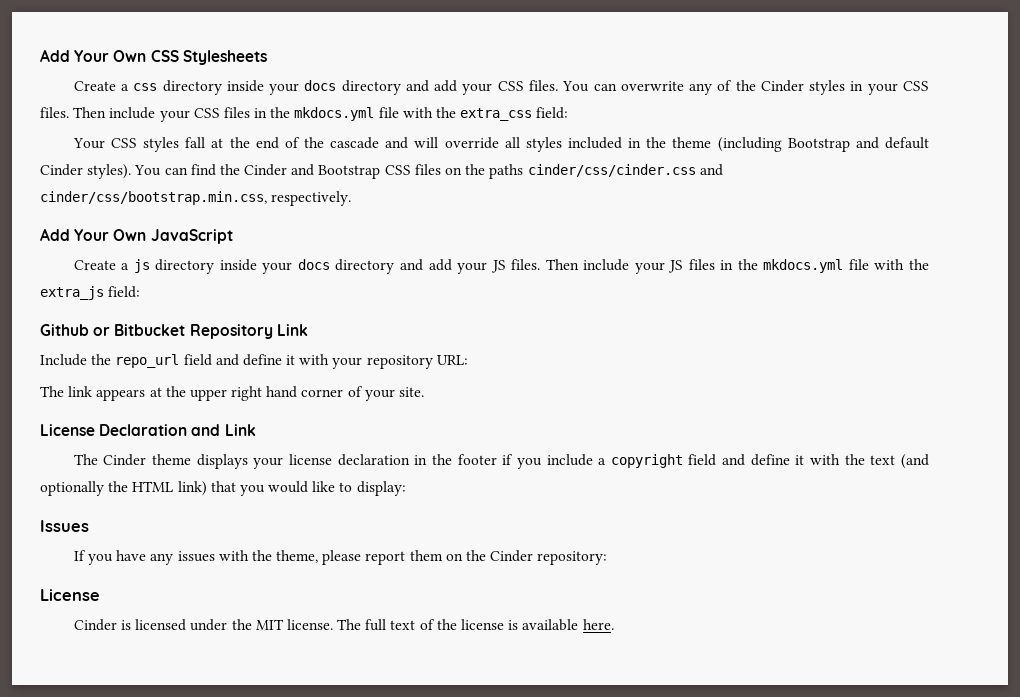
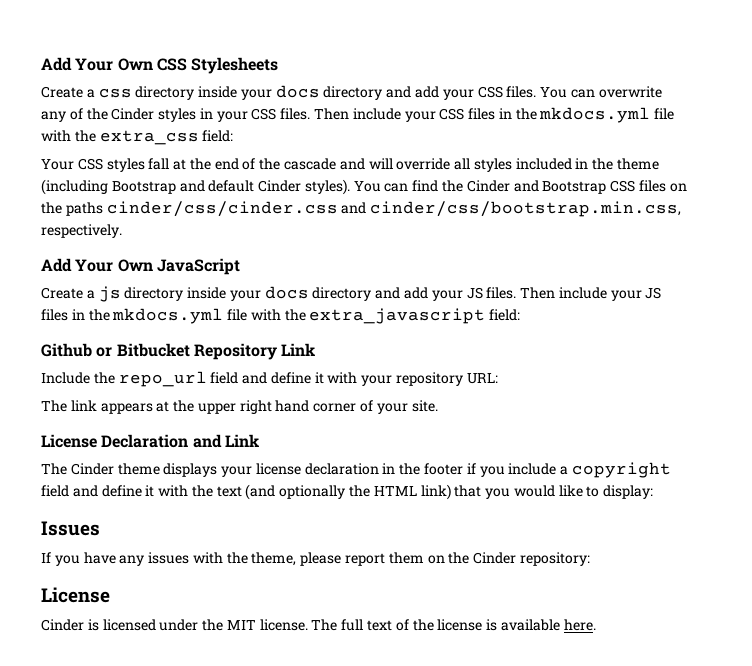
- Then include your JS files in the mkdocs.yml file with the extra_js field:
+ Then include your JS files in the mkdocs.yml file with the extra_javascript field:

